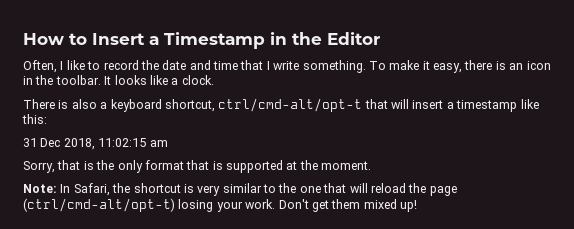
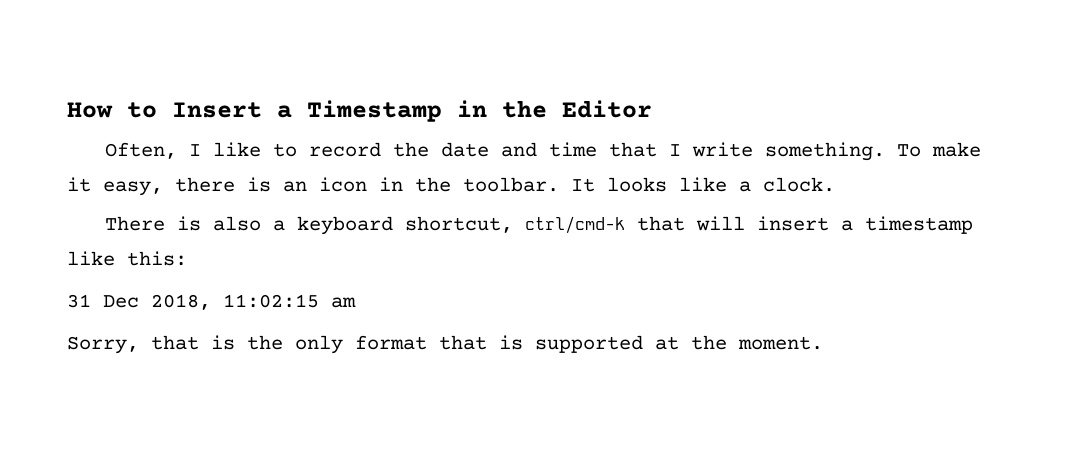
- There is also a keyboard shortcut, ctrl/cmd-alt/opt-t that will insert a timestamp like this:
+ There is also a keyboard shortcut, ctrl/cmd-k that will insert a timestamp like this:
- Note: In Safari, the shortcut is very similar to the one that will reload the page (ctrl/cmd-alt/opt-t) losing your work. Don't get them mixed up!

